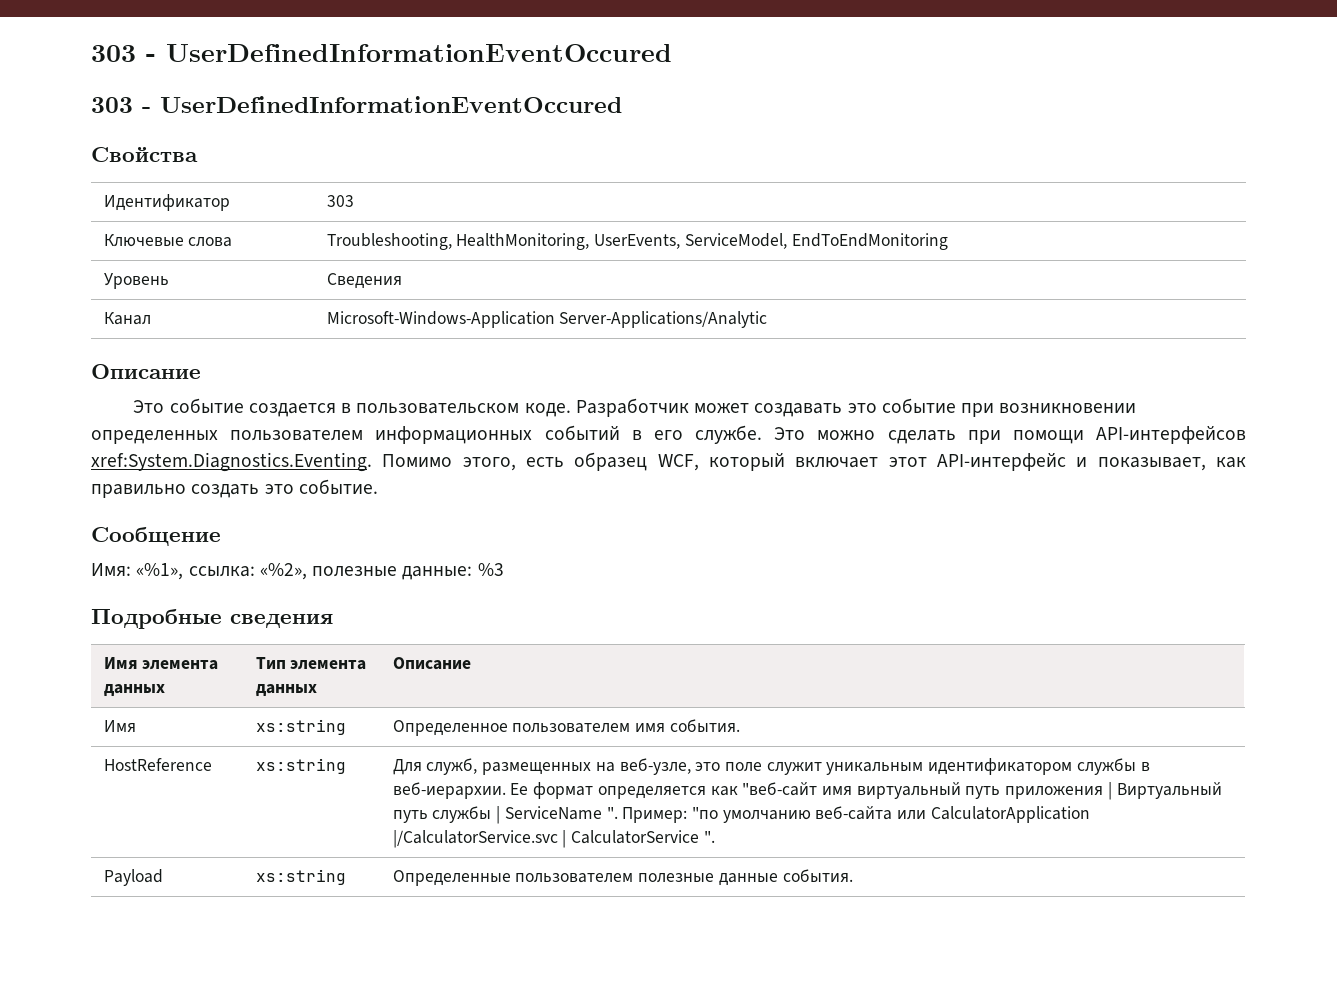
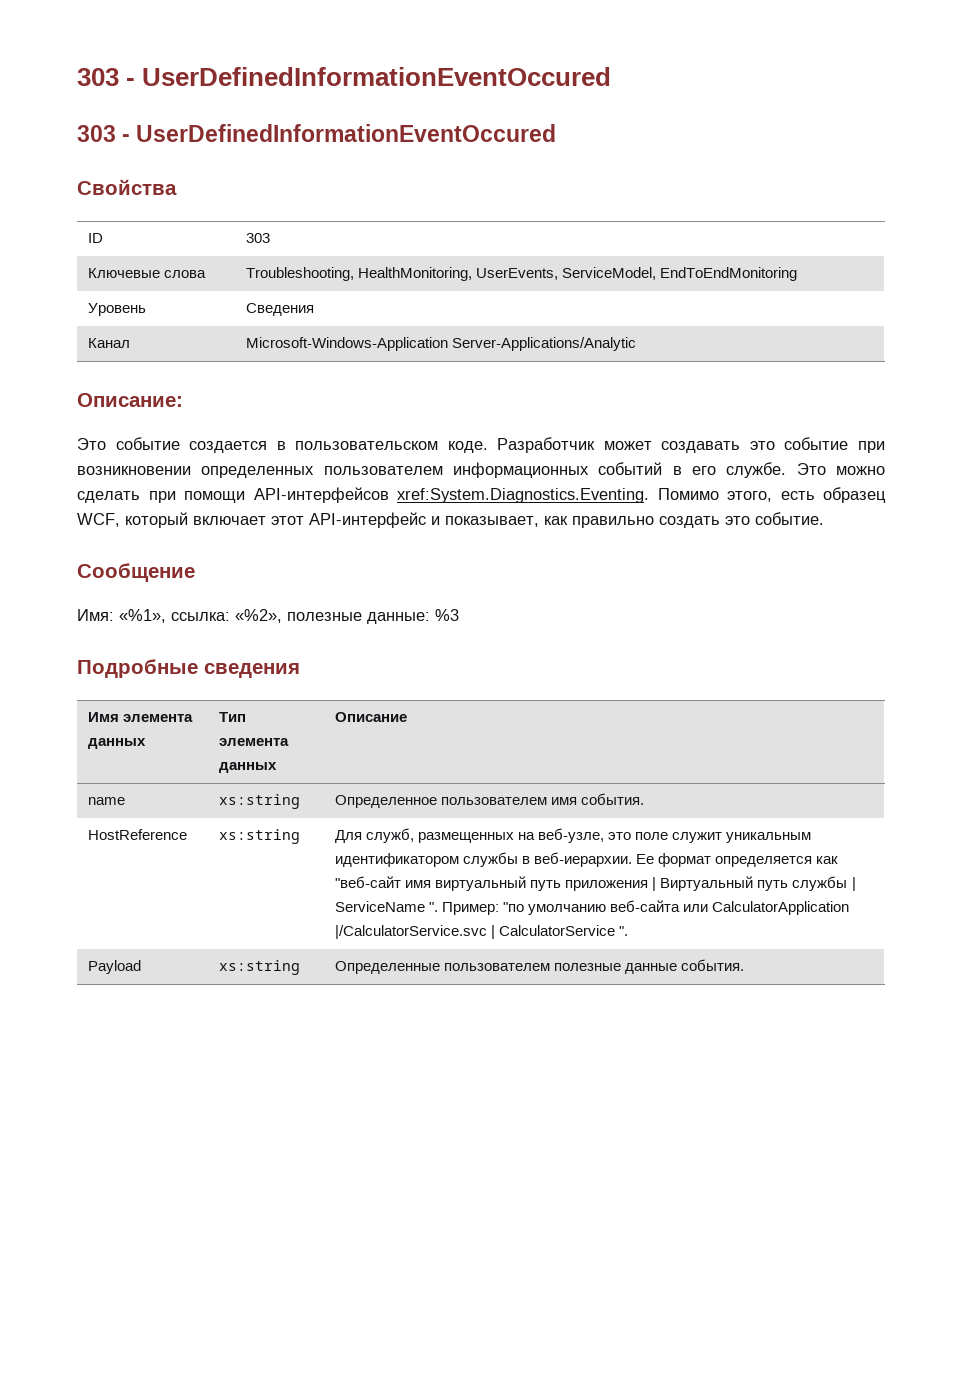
- Идентификатор | 303
+ ID | 303
  Канал | Microsoft-Windows-Application Server-Applications/Analytic
- Описание
+ Описание:
- Имя | xs:string | Определенное пользователем имя события.
+ name | xs:string | Определенное пользователем имя события.

